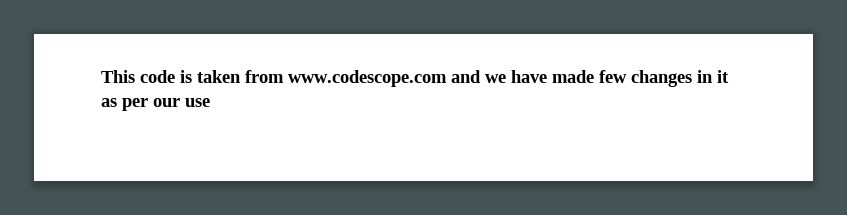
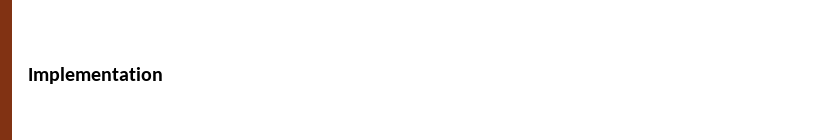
- This code is taken from www.codescope.com and we have made few changes in it as per our use
+ Implementation

